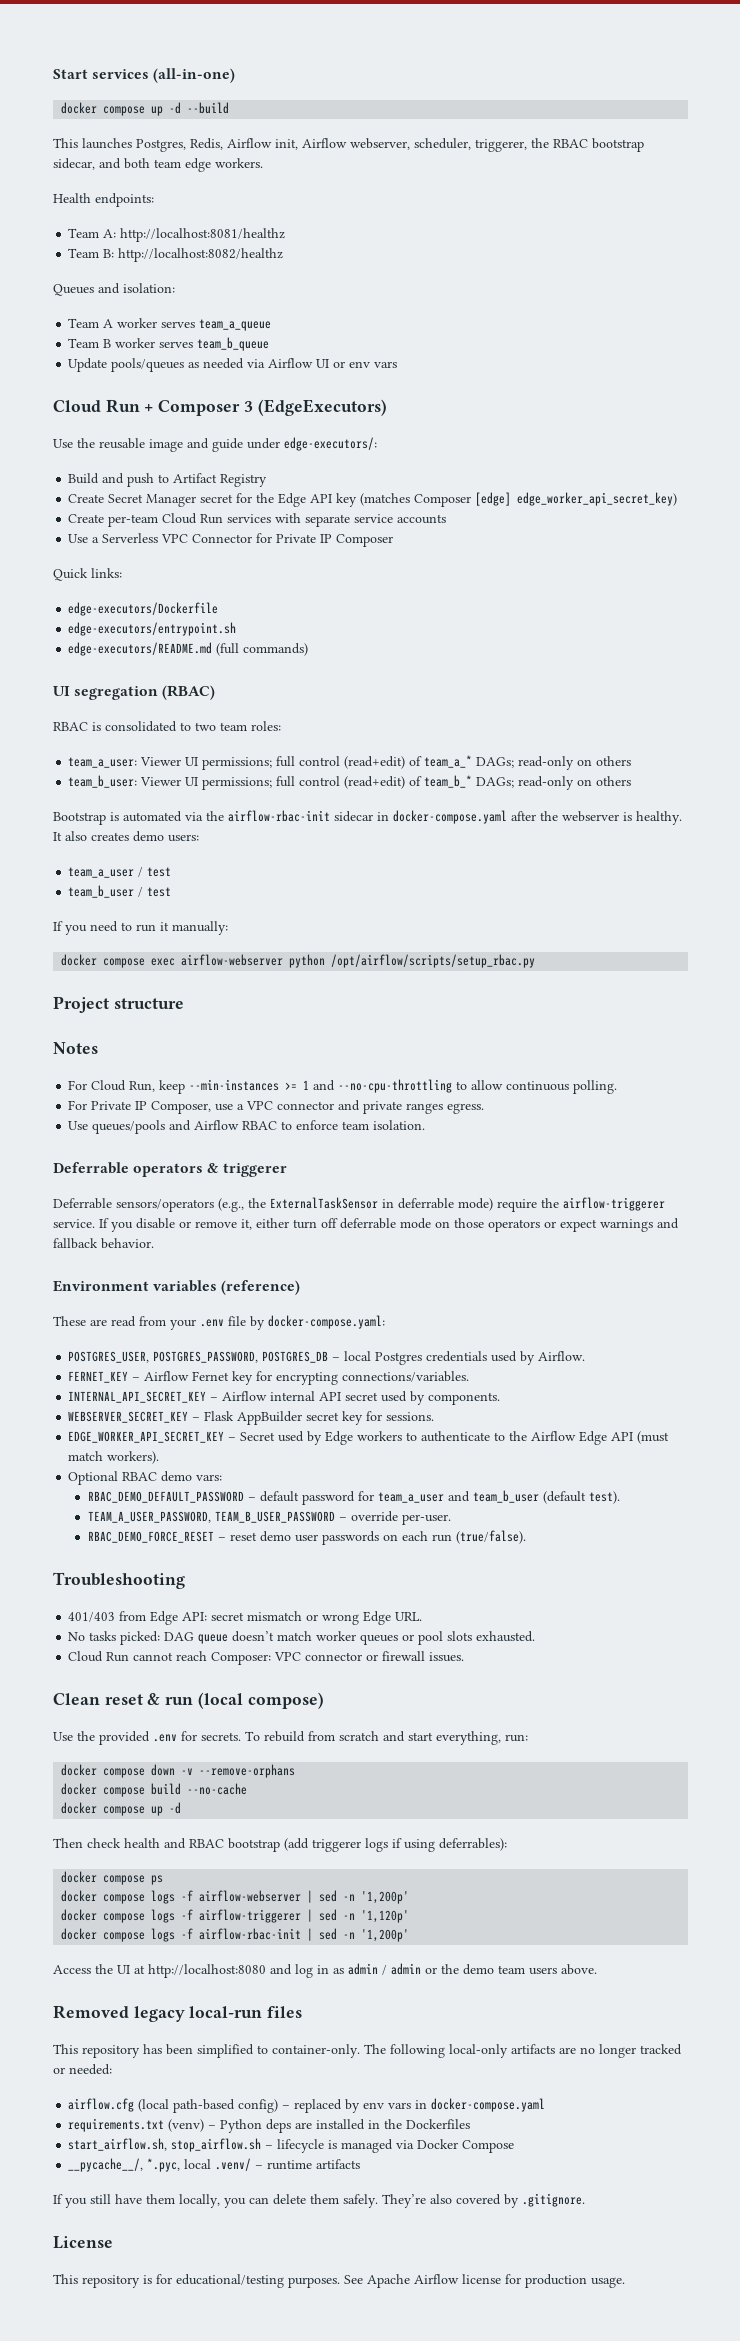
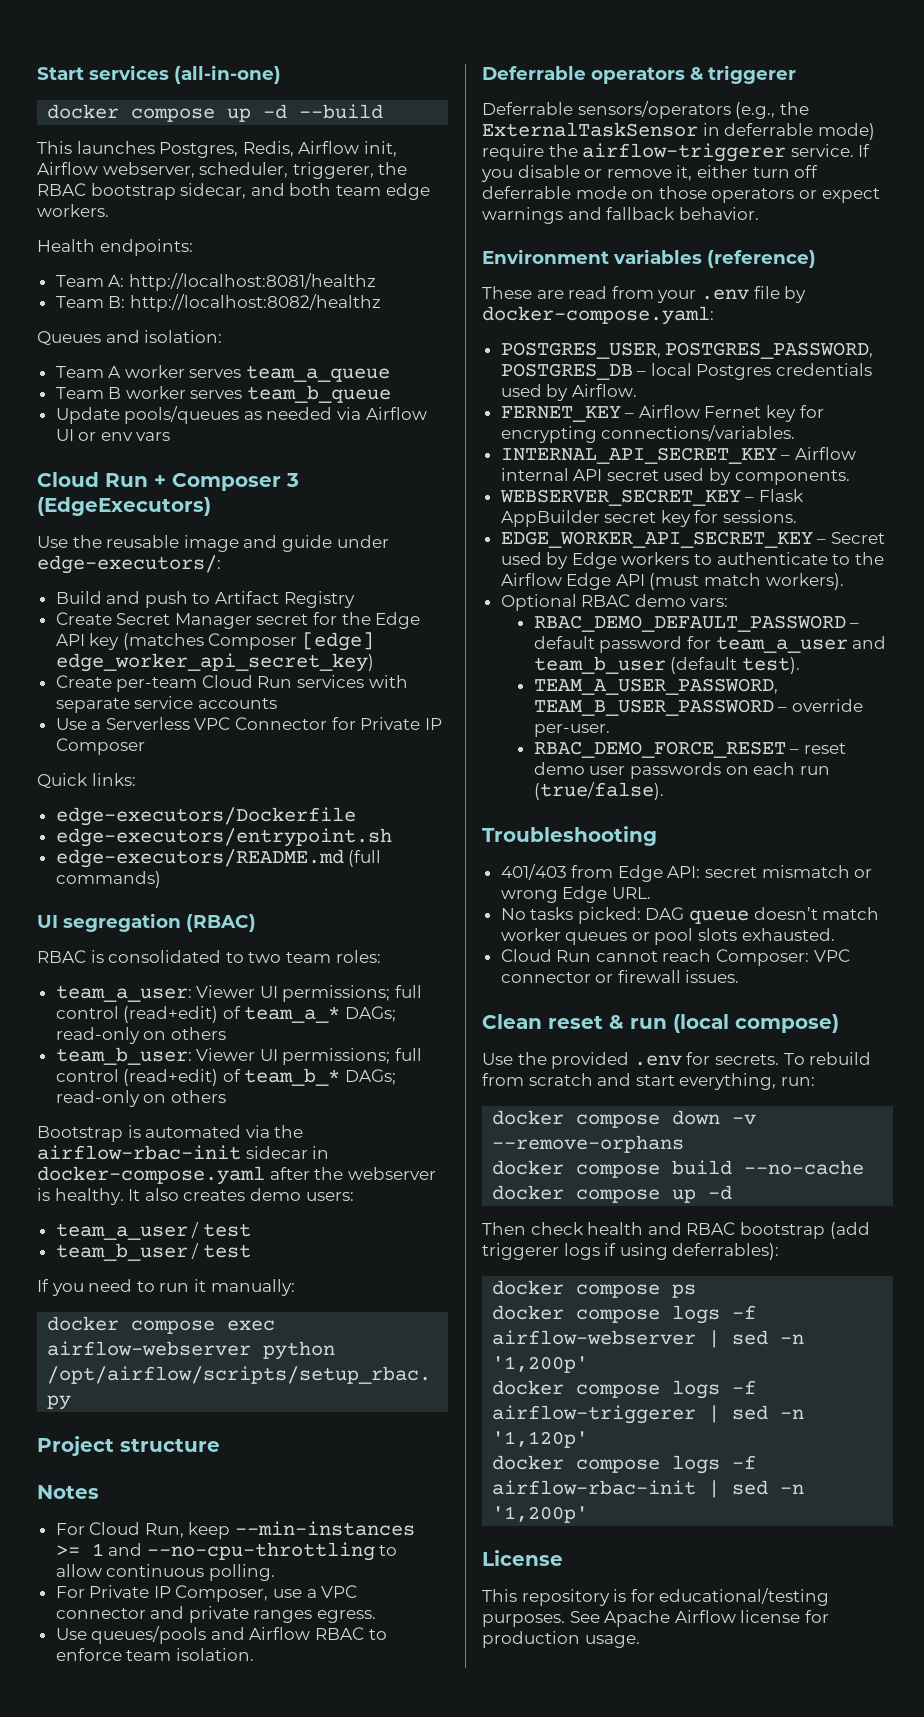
- Access the UI at http://localhost:8080 and log in as admin / admin or the demo team users above.
- Removed legacy local-run files
- This repository has been simplified to container-only. The following local-only artifacts are no longer tracked or needed:
- airflow.cfg (local path-based config) – replaced by env vars in docker-compose.yaml
- requirements.txt (venv) – Python deps are installed in the Dockerfiles
- start_airflow.sh, stop_airflow.sh – lifecycle is managed via Docker Compose
- __pycache__/, *.pyc, local .venv/ – runtime artifacts
- If you still have them locally, you can delete them safely. They’re also covered by .gitignore.

